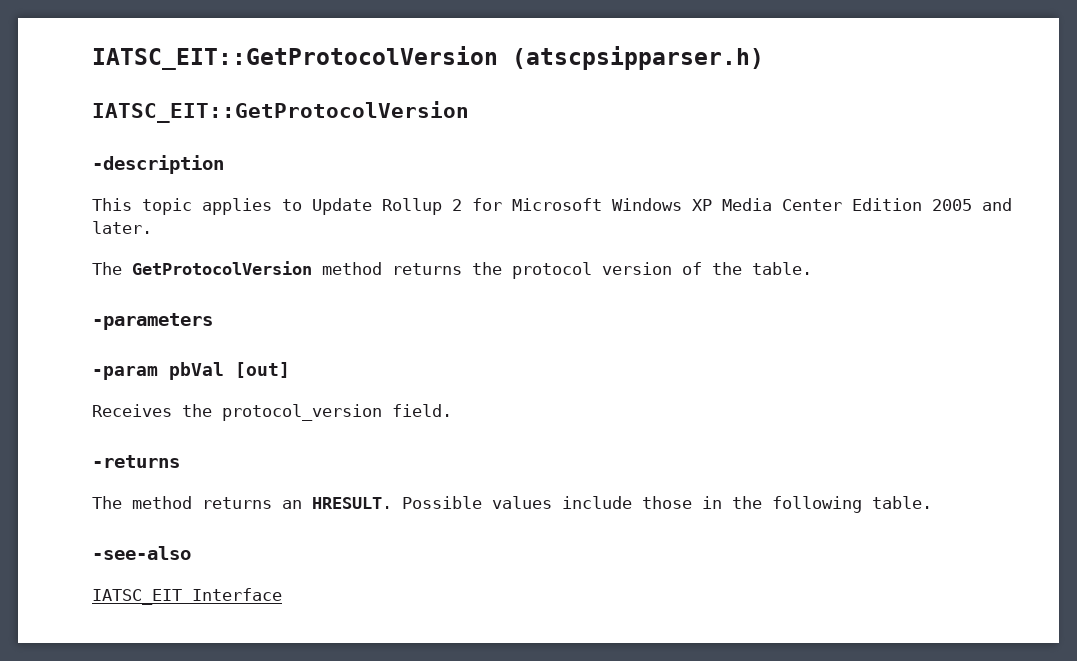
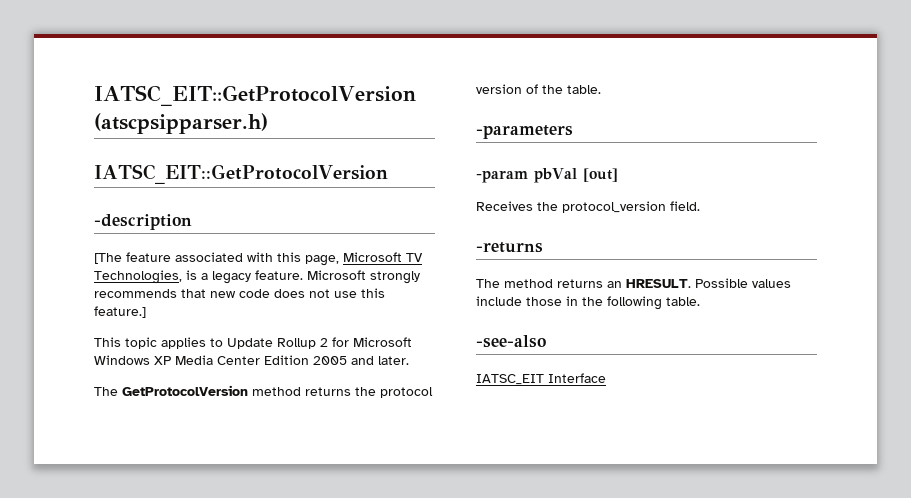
+ [The feature associated with this page, Microsoft TV Technologies, is a legacy feature. Microsoft strongly recommends that new code does not use this feature.]

